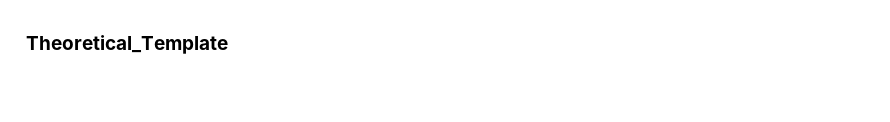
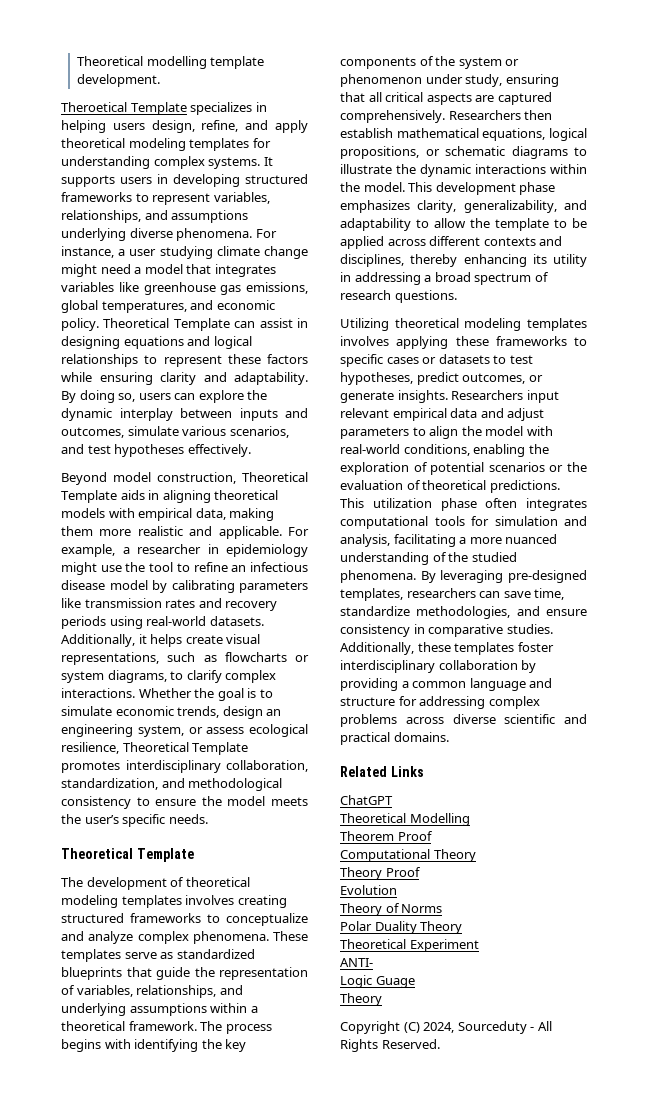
- Theoretical_Template
+ Theoretical modelling template development.
+ Theroetical Template specializes in helping users design, refine, and apply theoretical modeling templates for understanding complex systems. It supports users in developing structured frameworks to represent variables, relationships, and assumptions underlying diverse phenomena. For instance, a user studying climate change might need a model that integrates variables like greenhouse gas emissions, global temperatures, and economic policy. Theoretical Template can assist in designing equations and logical relationships to represent these factors while ensuring clarity and adaptability. By doing so, users can explore the dynamic interplay between inputs and outcomes, simulate various scenarios, and test hypotheses effectively.
+ Beyond model construction, Theoretical Template aids in aligning theoretical models with empirical data, making them more realistic and applicable. For example, a researcher in epidemiology might use the tool to refine an infectious disease model by calibrating parameters like transmission rates and recovery periods using real-world datasets. Additionally, it helps create visual representations, such as flowcharts or system diagrams, to clarify complex interactions. Whether the goal is to simulate economic trends, design an engineering system, or assess ecological resilience, Theoretical Template promotes interdisciplinary collaboration, standardization, and methodological consistency to ensure the model meets the user’s specific needs.
+ Theoretical Template
+ The development of theoretical modeling templates involves creating structured frameworks to conceptualize and analyze complex phenomena. These templates serve as standardized blueprints that guide the representation of variables, relationships, and underlying assumptions within a theoretical framework. The process begins with identifying the key components of the system or phenomenon under study, ensuring that all critical aspects are captured comprehensively. Researchers then establish mathematical equations, logical propositions, or schematic diagrams to illustrate the dynamic interactions within the model. This development phase emphasizes clarity, generalizability, and adaptability to allow the template to be applied across different contexts and disciplines, thereby enhancing its utility in addressing a broad spectrum of research questions.
+ Utilizing theoretical modeling templates involves applying these frameworks to specific cases or datasets to test hypotheses, predict outcomes, or generate insights. Researchers input relevant empirical data and adjust parameters to align the model with real-world conditions, enabling the exploration of potential scenarios or the evaluation of theoretical predictions. This utilization phase often integrates computational tools for simulation and analysis, facilitating a more nuanced understanding of the studied phenomena. By leveraging pre-designed templates, researchers can save time, standardize methodologies, and ensure consistency in comparative studies. Additionally, these templates foster interdisciplinary collaboration by providing a common language and structure for addressing complex problems across diverse scientific and practical domains.
+ Related Links
+ ChatGPT
+ Theoretical Modelling
+ Theorem Proof
+ Computational Theory
+ Theory Proof
+ Evolution
+ Theory of Norms
+ Polar Duality Theory
+ Theoretical Experiment
+ ANTI-
+ Logic Guage
+ Theory
+ Copyright (C) 2024, Sourceduty - All Rights Reserved.

